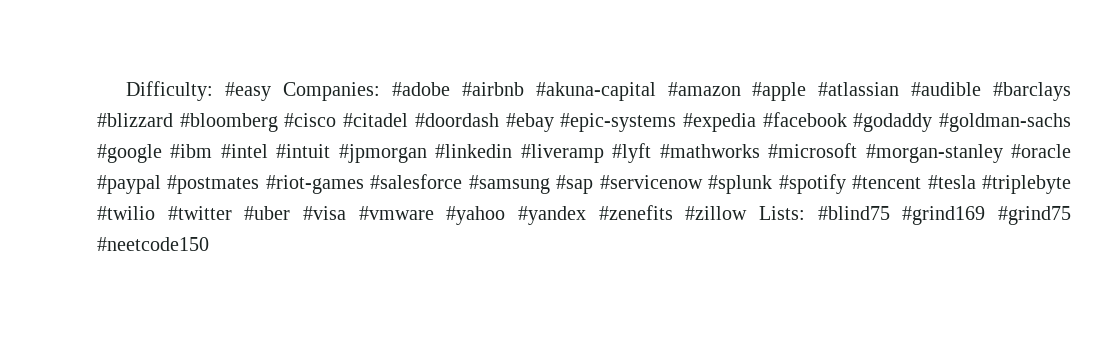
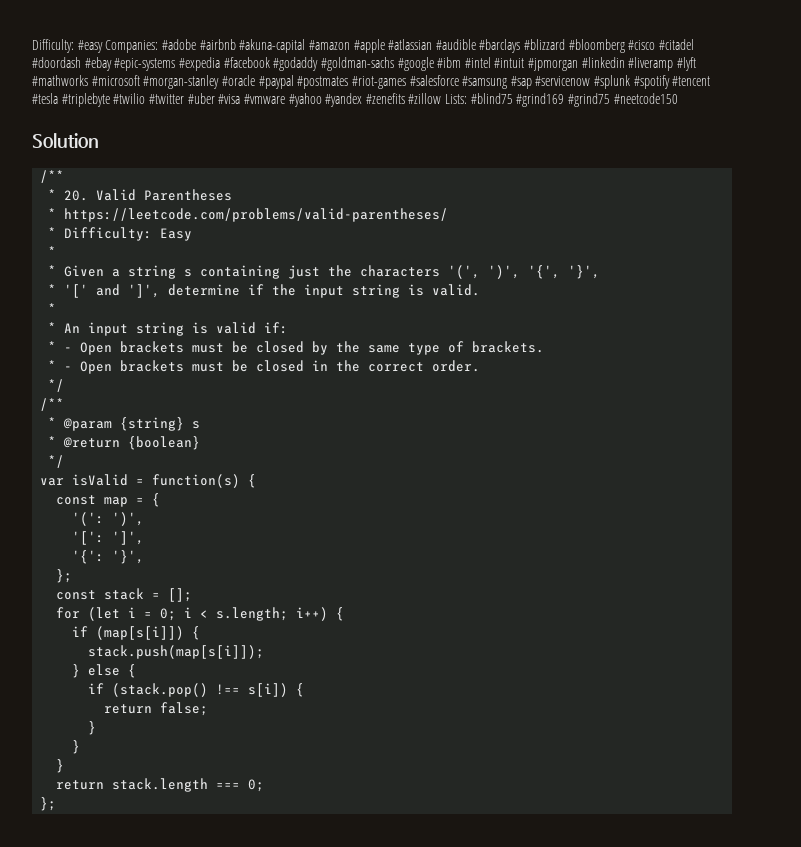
+ Solution
+ /**
+ * 20. Valid Parentheses
+ * https://leetcode.com/problems/valid-parentheses/
+ * Difficulty: Easy
+ *
+ * Given a string s containing just the characters '(', ')', '{', '}',
+ * '[' and ']', determine if the input string is valid.
+ *
+ * An input string is valid if:
+ * - Open brackets must be closed by the same type of brackets.
+ * - Open brackets must be closed in the correct order.
+ */
+ /**
+ * @param {string} s
+ * @return {boolean}
+ */
+ var isValid = function(s) {
+ const map = {
+ '(': ')',
+ '[': ']',
+ '{': '}',
+ };
+ const stack = [];
+ for (let i = 0; i < s.length; i++) {
+ if (map[s[i]]) {
+ stack.push(map[s[i]]);
+ } else {
+ if (stack.pop() !== s[i]) {
+ return false;
+ }
+ }
+ }
+ return stack.length === 0;
+ };

